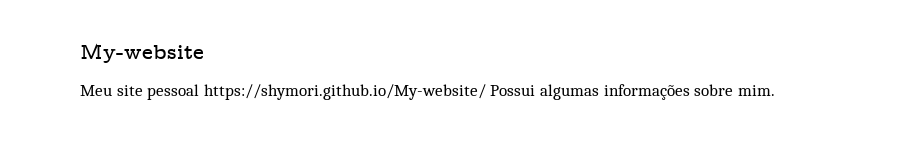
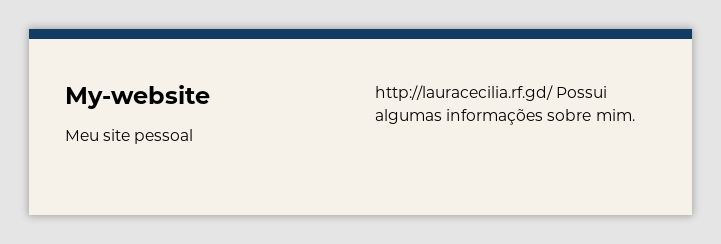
- Meu site pessoal https://shymori.github.io/My-website/ Possui algumas informações sobre mim.
+ Meu site pessoal http://lauracecilia.rf.gd/ Possui algumas informações sobre mim.

